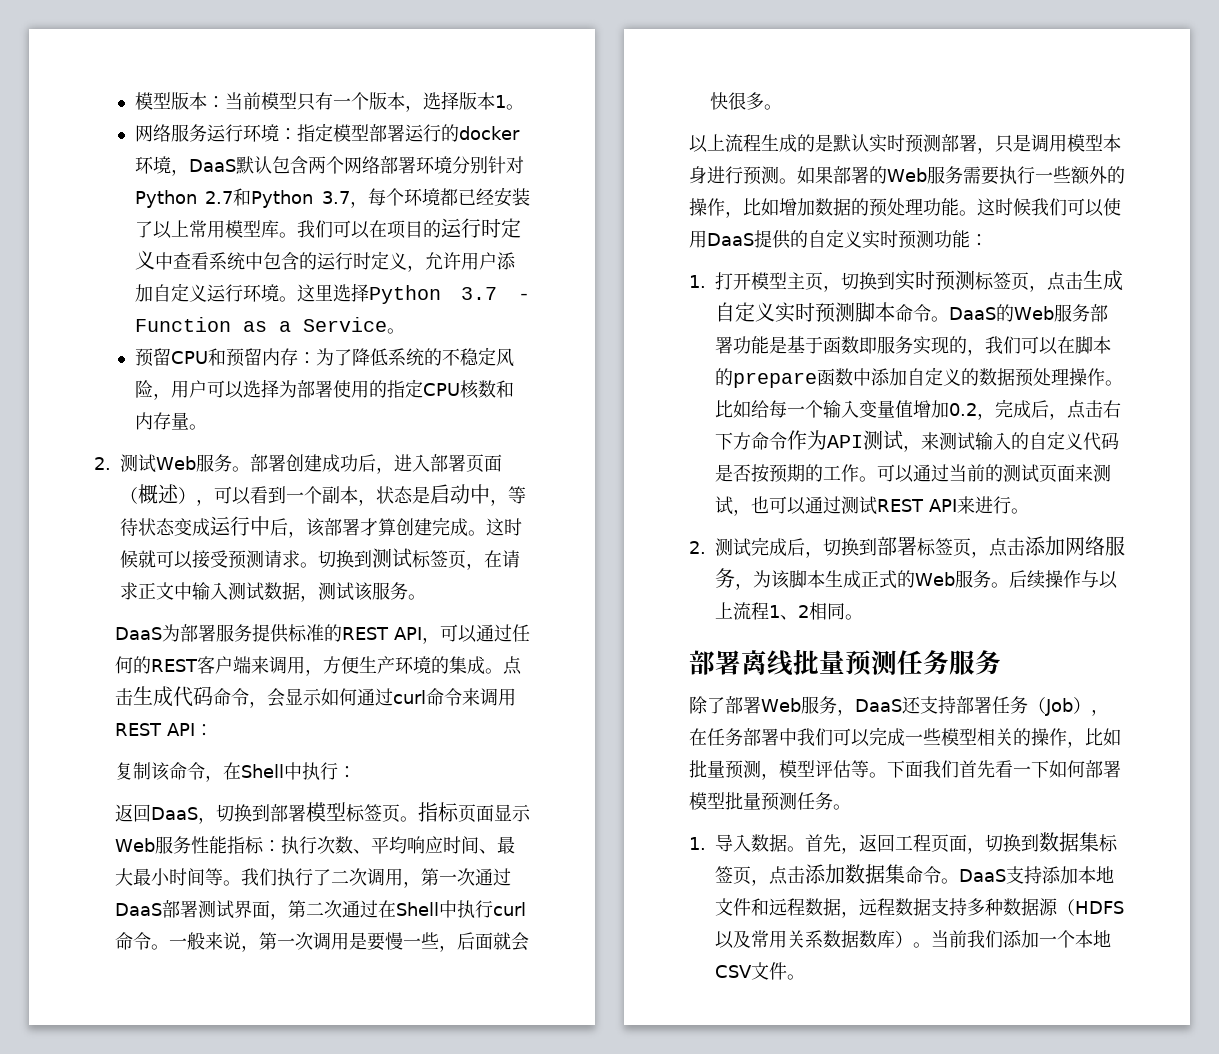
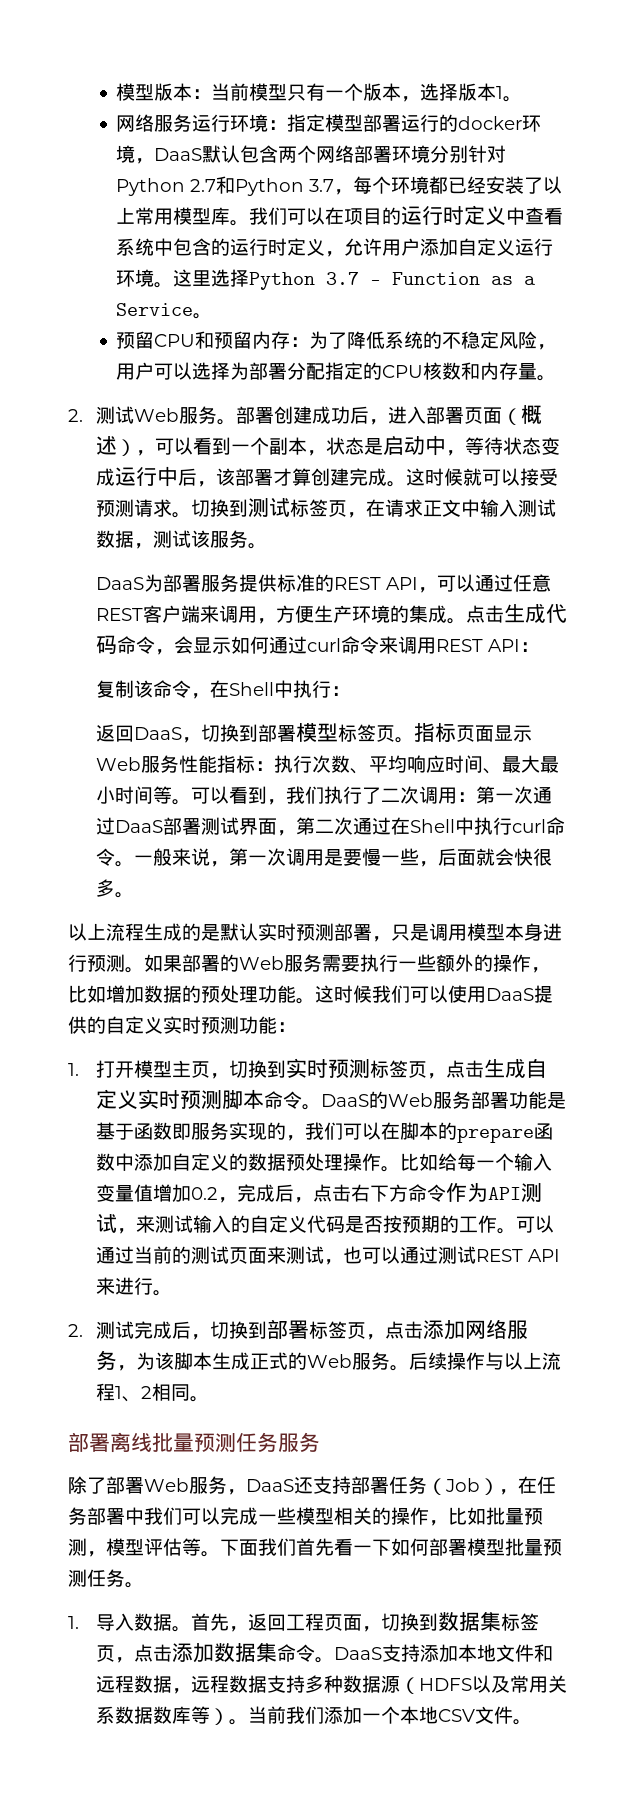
- 预留CPU和预留内存：为了降低系统的不稳定风险，用户可以选择为部署使用的指定CPU核数和内存量。
+ 预留CPU和预留内存：为了降低系统的不稳定风险，用户可以选择为部署分配指定的CPU核数和内存量。
- DaaS为部署服务提供标准的REST API，可以通过任何的REST客户端来调用，方便生产环境的集成。
+ DaaS为部署服务提供标准的REST API，可以通过任意REST客户端来调用，方便生产环境的集成。
- 我们执行了二次调用，第一次通过DaaS部署测试界面，第二次通过在Shell中执行curl命令。
+ 可以看到，我们执行了二次调用：第一次通过DaaS部署测试界面，第二次通过在Shell中执行curl命令。
- DaaS支持添加本地文件和远程数据，远程数据支持多种数据源（HDFS以及常用关系数据数库）。
+ DaaS支持添加本地文件和远程数据，远程数据支持多种数据源（HDFS以及常用关系数据数库等）。

